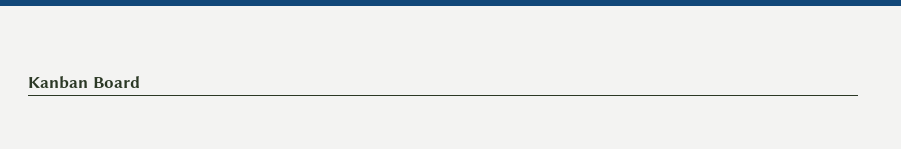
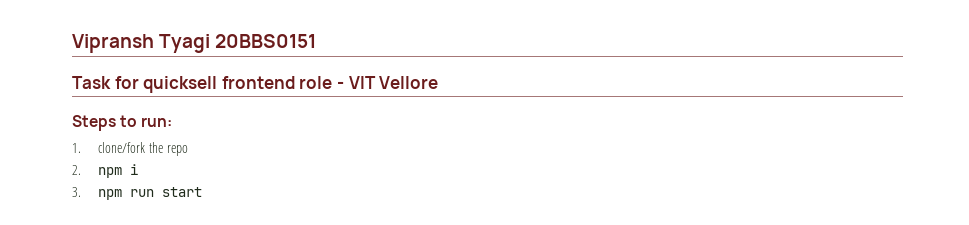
- Kanban Board
+ Vipransh Tyagi 20BBS0151
+ Task for quicksell frontend role - VIT Vellore
+ Steps to run:
+ 1. clone/fork the repo
+ 2. npm i
+ 3. npm run start

